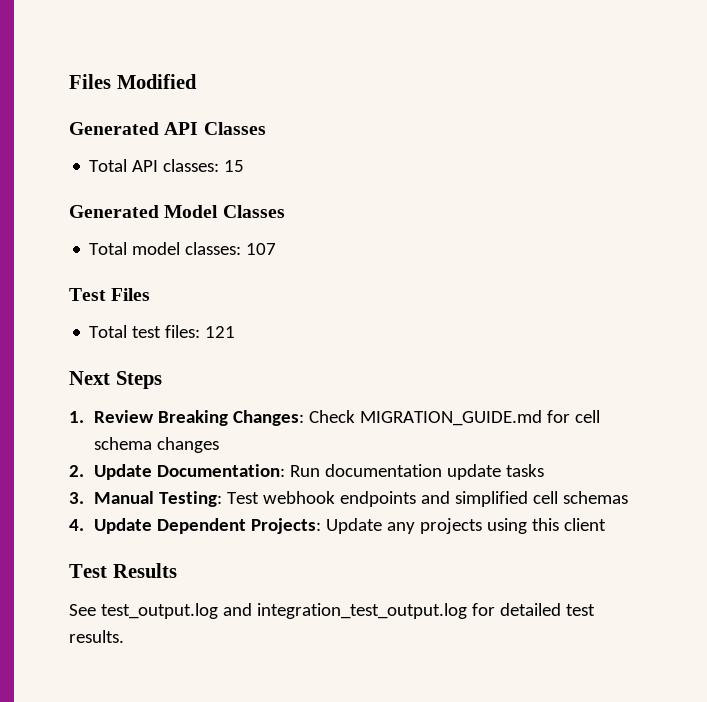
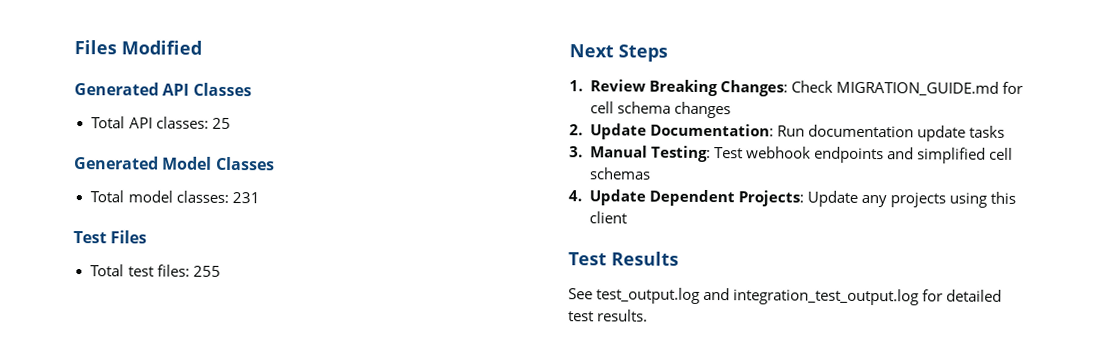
- Total API classes: 15
+ Total API classes: 25
- Total model classes: 107
+ Total model classes: 231
- Total test files: 121
+ Total test files: 255

